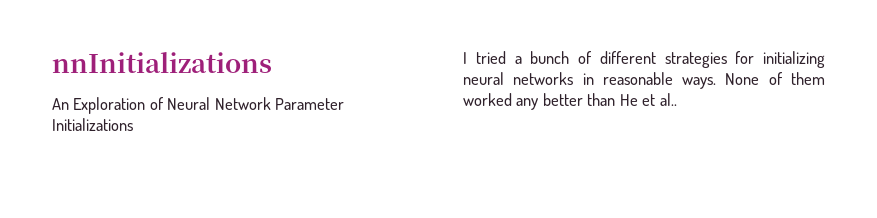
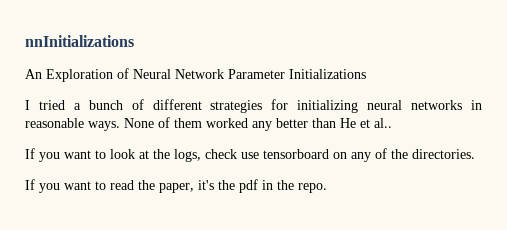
+ If you want to look at the logs, check use tensorboard on any of the directories.
+ If you want to read the paper, it's the pdf in the repo.

